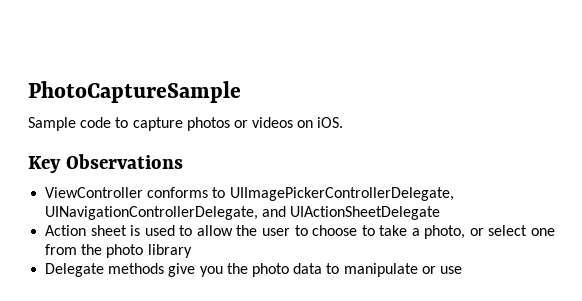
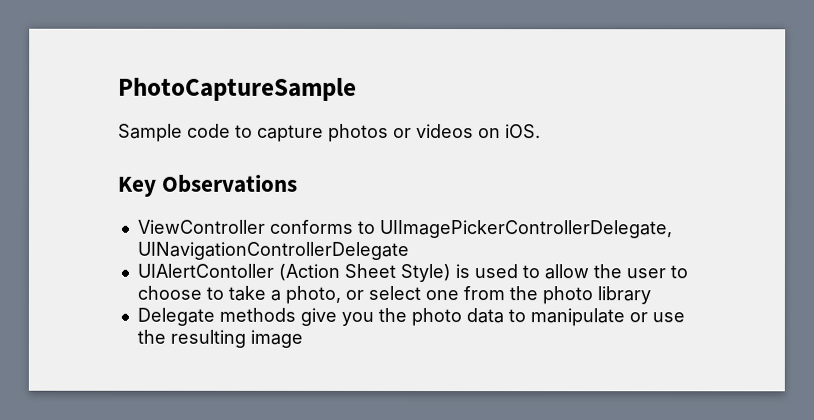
- ViewController conforms to UIImagePickerControllerDelegate, UINavigationControllerDelegate, and UIActionSheetDelegate
- Action sheet is used to allow the user to choose to take a photo, or select one from the photo library
+ ViewController conforms to UIImagePickerControllerDelegate, UINavigationControllerDelegate
+ UIAlertContoller (Action Sheet Style) is used to allow the user to choose to take a photo, or select one from the photo library
- Delegate methods give you the photo data to manipulate or use
+ Delegate methods give you the photo data to manipulate or use the resulting image

